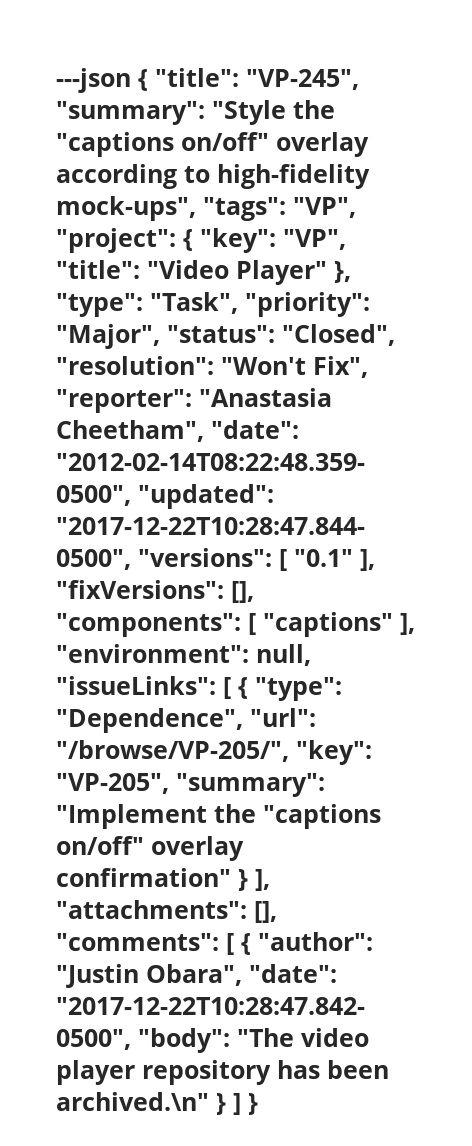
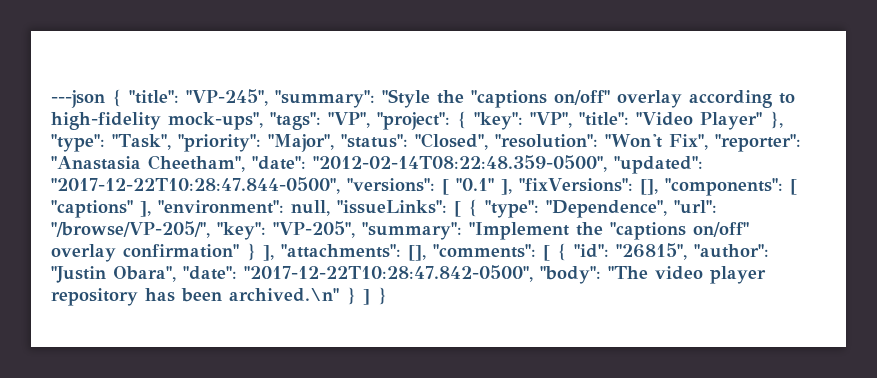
- [ { "author":
+ [ { "id": "26815", "author":

